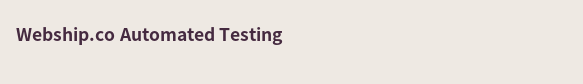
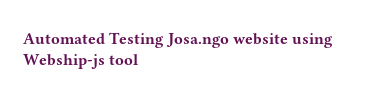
- Webship.co Automated Testing
+ Automated Testing Josa.ngo website using Webship-js tool

